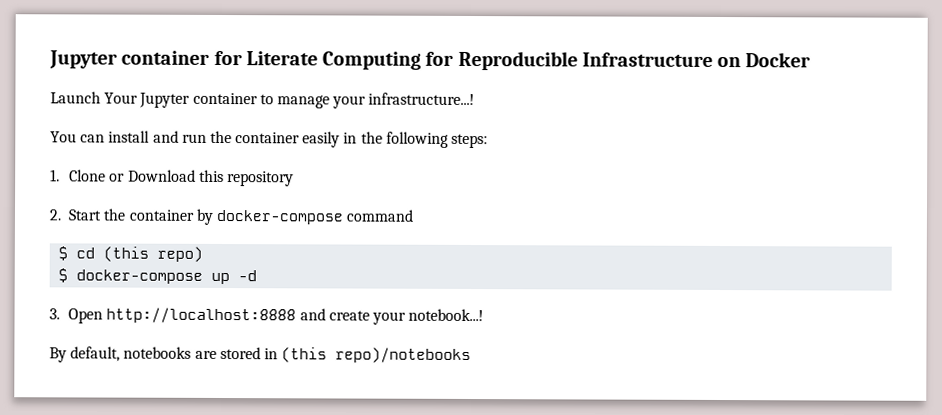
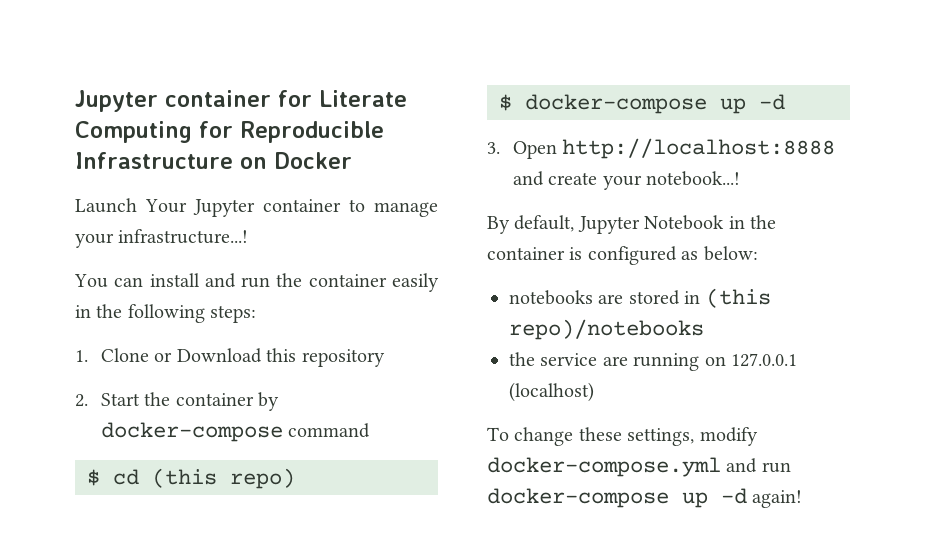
- By default, notebooks are stored in (this repo)/notebooks
+ By default, Jupyter Notebook in the container is configured as below:
+ notebooks are stored in (this repo)/notebooks
+ the service are running on 127.0.0.1 (localhost)
+ To change these settings, modify docker-compose.yml and run docker-compose up -d again!

